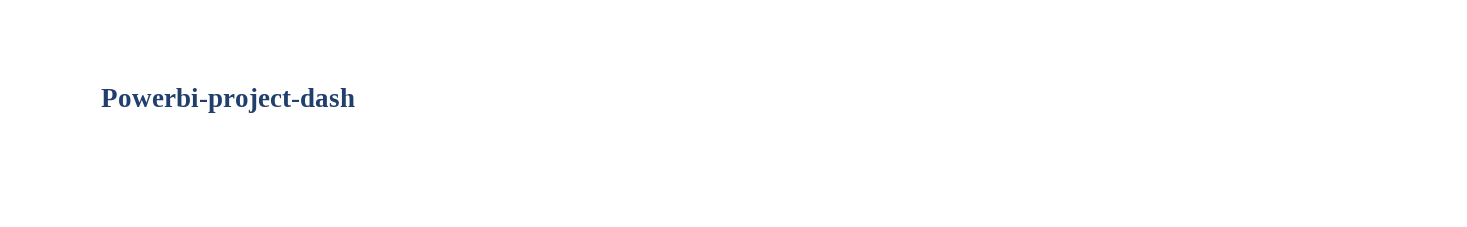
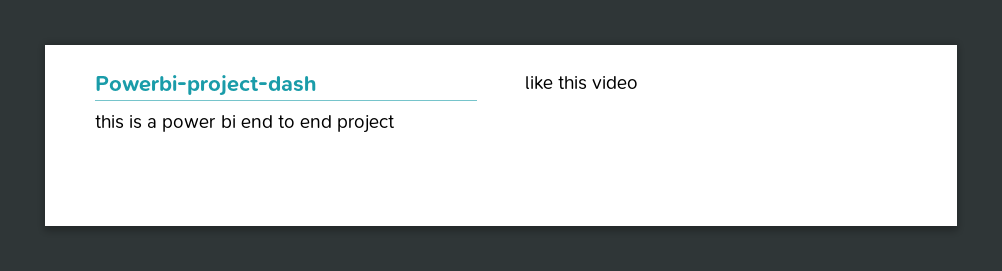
+ this is a power bi end to end project
+ like this video

